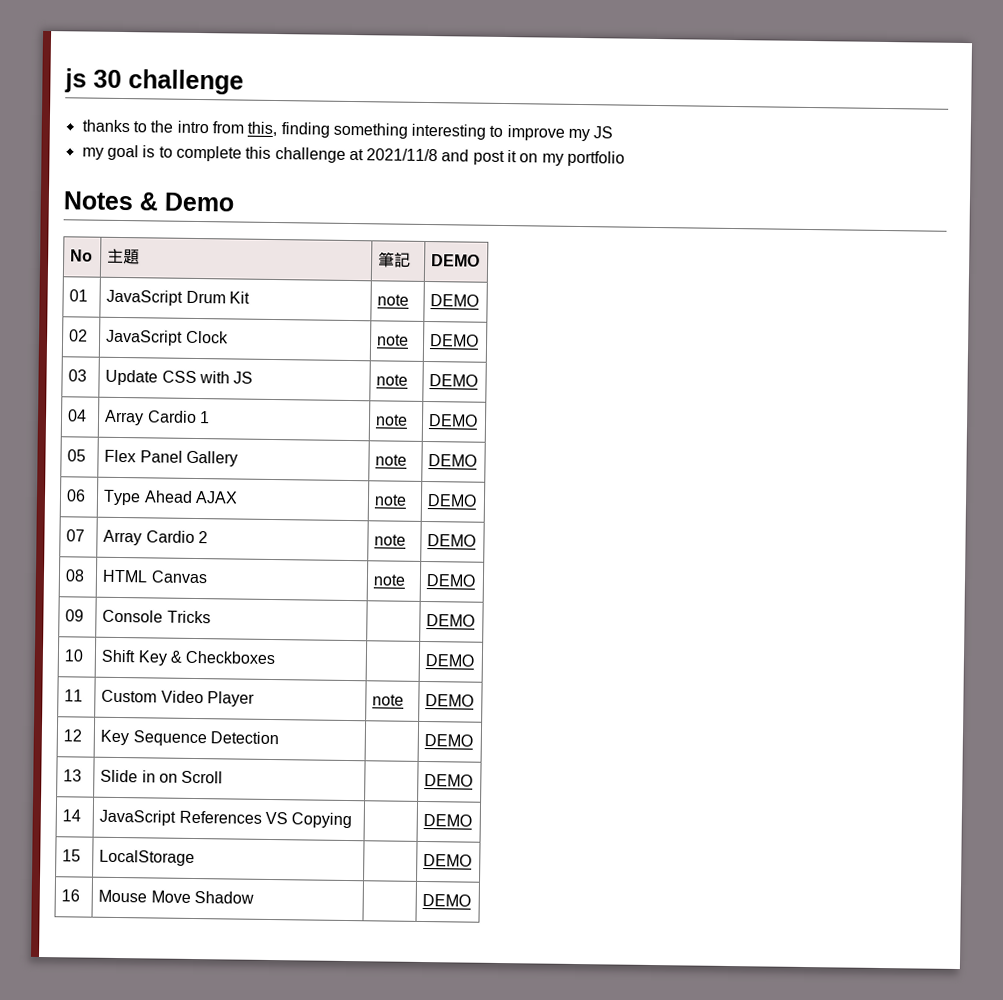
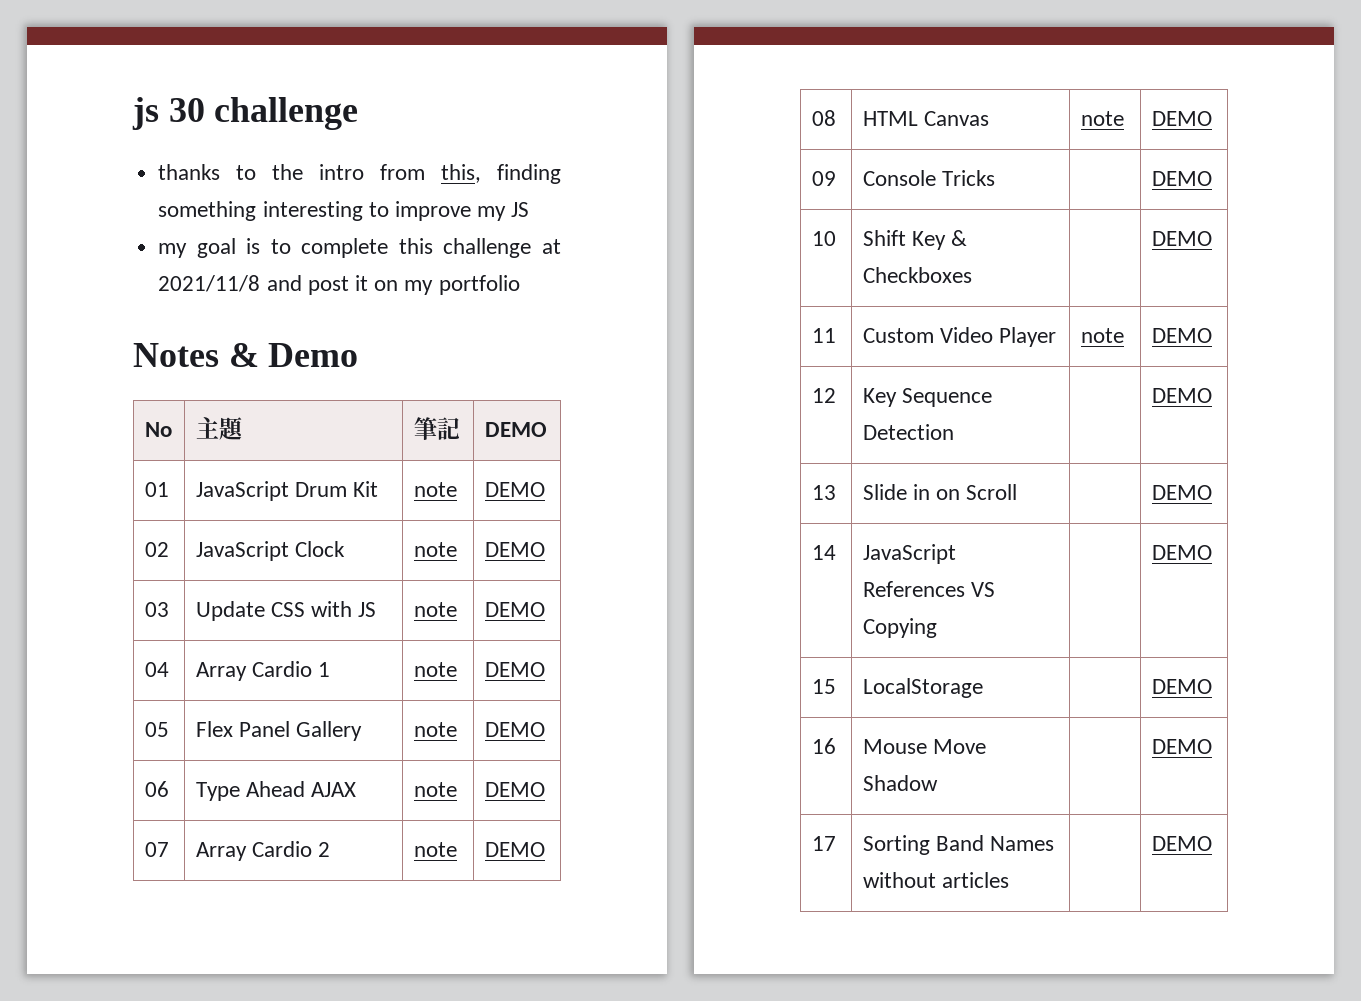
+ 17 | Sorting Band Names without articles | | DEMO

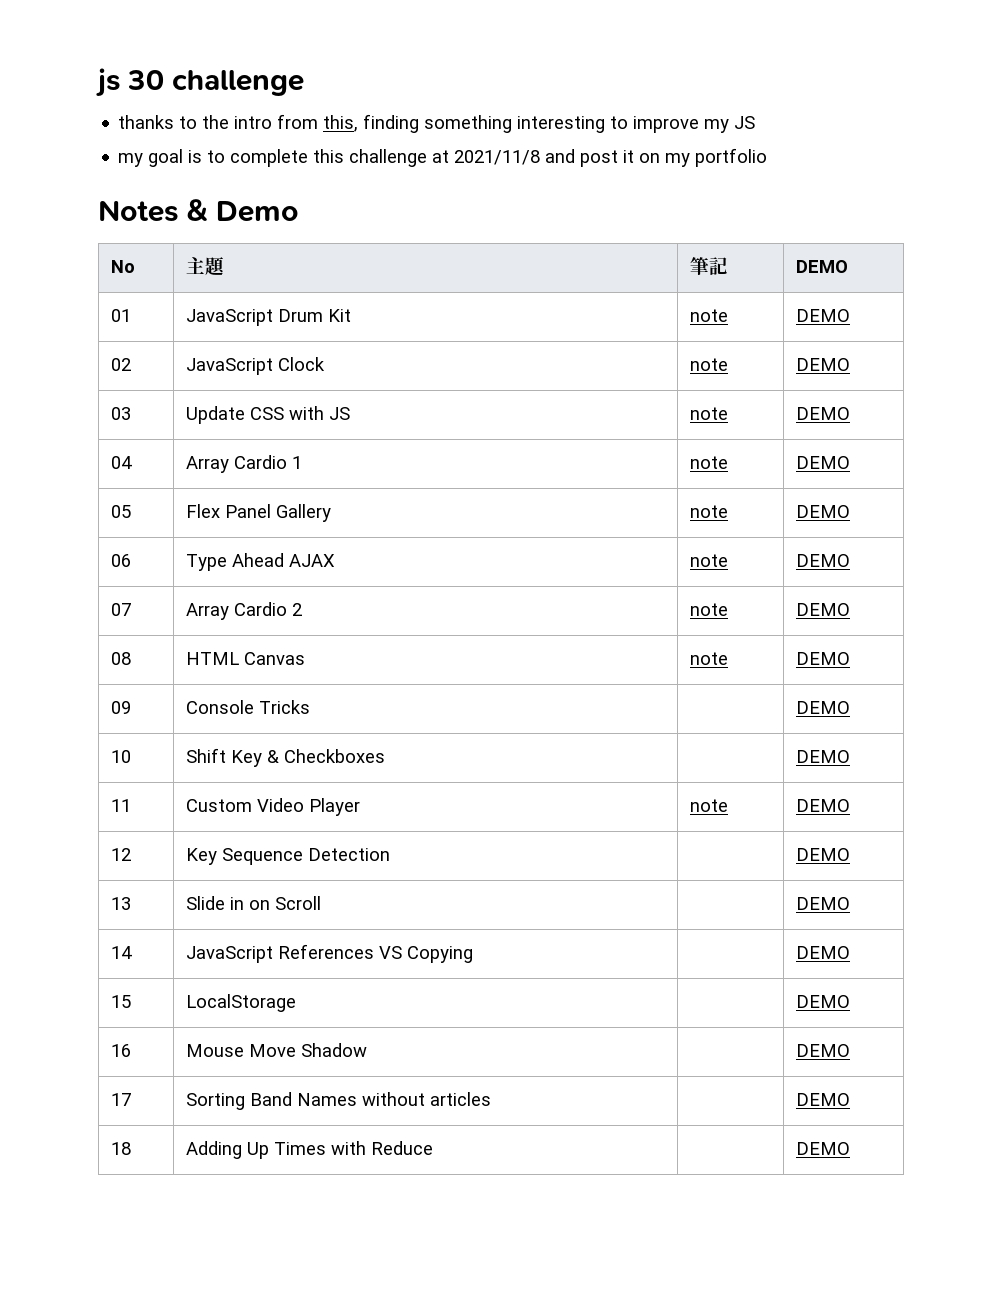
+ 18 | Adding Up Times with Reduce | | DEMO

